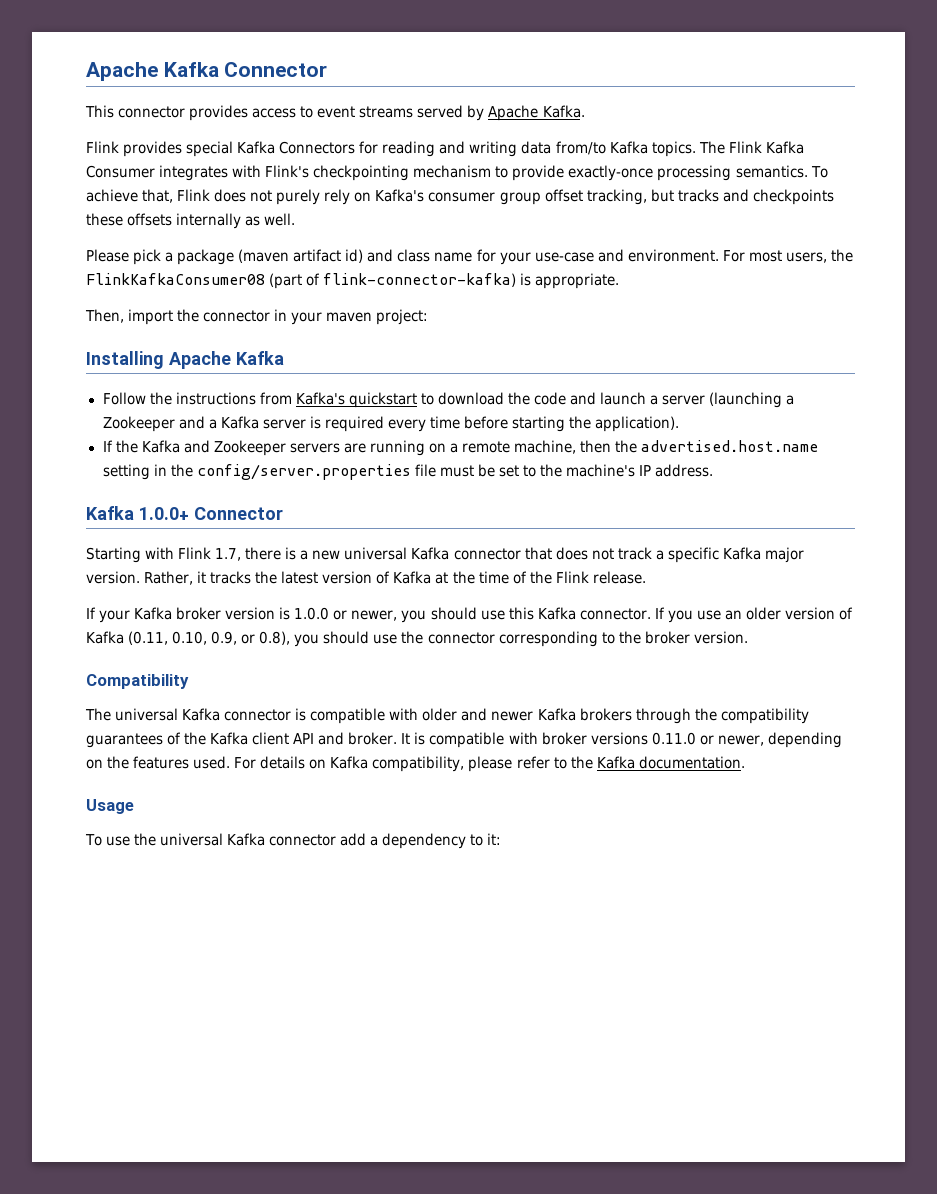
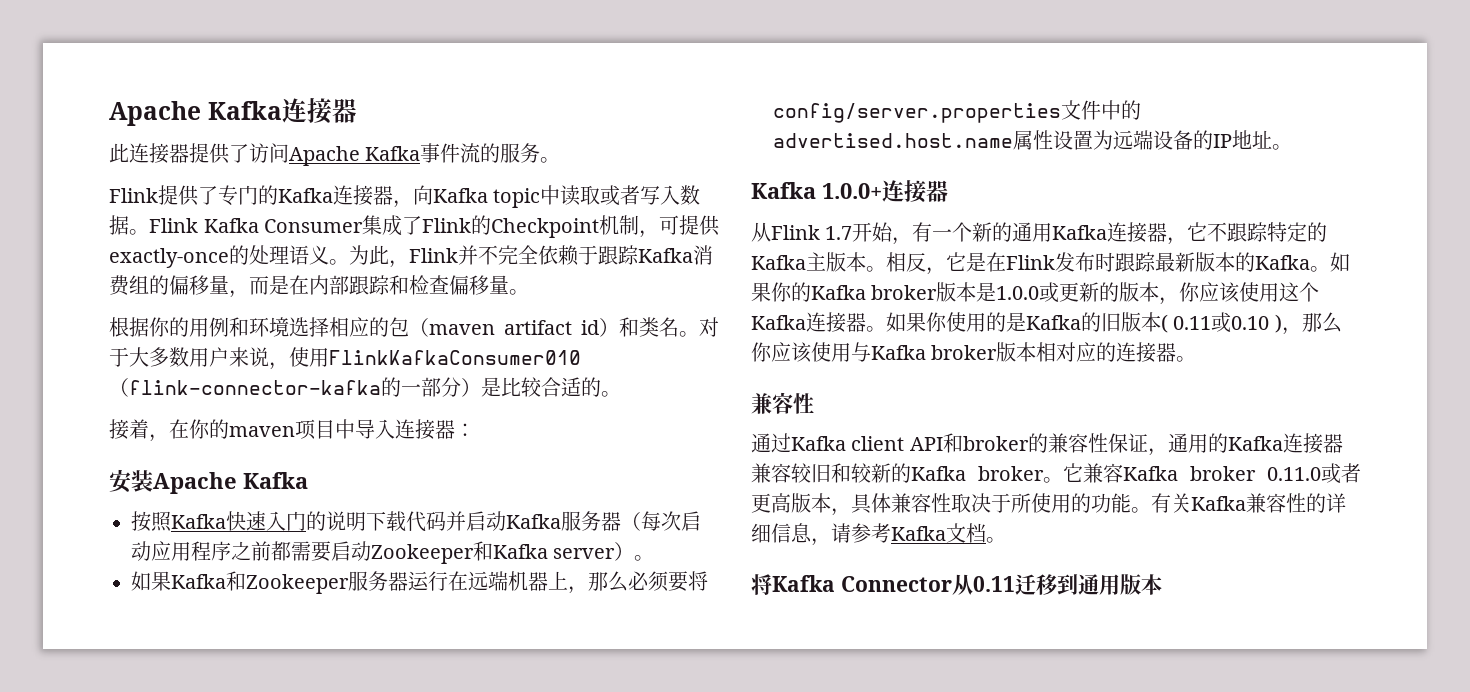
- Apache Kafka Connector
- This connector provides access to event streams served by Apache Kafka.
- Flink provides special Kafka Connectors for reading and writing data from/to Kafka topics. The Flink Kafka Consumer integrates with Flink's checkpointing mechanism to provide exactly-once processing semantics. To achieve that, Flink does not purely rely on Kafka's consumer group offset tracking, but tracks and checkpoints these offsets internally as well.
- Please pick a package (maven artifact id) and class name for your use-case and environment. For most users, the FlinkKafkaConsumer08 (part of flink-connector-kafka) is appropriate.
- Then, import the connector in your maven project:
- Installing Apache Kafka
- Follow the instructions from Kafka's quickstart to download the code and launch a server (launching a Zookeeper and a Kafka server is required every time before starting the application).
- If the Kafka and Zookeeper servers are running on a remote machine, then the advertised.host.name setting in the config/server.properties file must be set to the machine's IP address.
- Kafka 1.0.0+ Connector
- Starting with Flink 1.7, there is a new universal Kafka connector that does not track a specific Kafka major version. Rather, it tracks the latest version of Kafka at the time of the Flink release.
- If your Kafka broker version is 1.0.0 or newer, you should use this Kafka connector. If you use an older version of Kafka (0.11, 0.10, 0.9, or 0.8), you should use the connector corresponding to the broker version.
- Compatibility
- The universal Kafka connector is compatible with older and newer Kafka brokers through the compatibility guarantees of the Kafka client API and broker. It is compatible with broker versions 0.11.0 or newer, depending on the features used. For details on Kafka compatibility, please refer to the Kafka documentation.
- Usage
- To use the universal Kafka connector add a dependency to it:
+ Apache Kafka连接器
+ 此连接器提供了访问Apache Kafka事件流的服务。
+ Flink提供了专门的Kafka连接器，向Kafka topic中读取或者写入数据。Flink Kafka Consumer集成了Flink的Checkpoint机制，可提供exactly-once的处理语义。为此，Flink并不完全依赖于跟踪Kafka消费组的偏移量，而是在内部跟踪和检查偏移量。
+ 根据你的用例和环境选择相应的包（maven artifact id）和类名。对于大多数用户来说，使用FlinkKafkaConsumer010（flink-connector-kafka的一部分）是比较合适的。
+ 接着，在你的maven项目中导入连接器：
+ 安装Apache Kafka
+ 按照Kafka快速入门的说明下载代码并启动Kafka服务器（每次启动应用程序之前都需要启动Zookeeper和Kafka server）。
+ 如果Kafka和Zookeeper服务器运行在远端机器上，那么必须要将config/server.properties文件中的advertised.host.name属性设置为远端设备的IP地址。
+ Kafka 1.0.0+连接器
+ 从Flink 1.7开始，有一个新的通用Kafka连接器，它不跟踪特定的Kafka主版本。相反，它是在Flink发布时跟踪最新版本的Kafka。如果你的Kafka broker版本是1.0.0或更新的版本，你应该使用这个Kafka连接器。如果你使用的是Kafka的旧版本( 0.11或0.10 )，那么你应该使用与Kafka broker版本相对应的连接器。
+ 兼容性
+ 通过Kafka client API和broker的兼容性保证，通用的Kafka连接器兼容较旧和较新的Kafka broker。它兼容Kafka broker 0.11.0或者更高版本，具体兼容性取决于所使用的功能。有关Kafka兼容性的详细信息，请参考Kafka文档。
+ 将Kafka Connector从0.11迁移到通用版本

